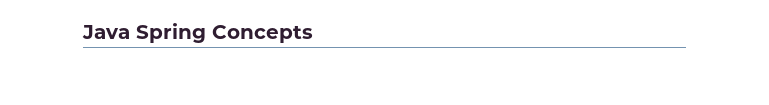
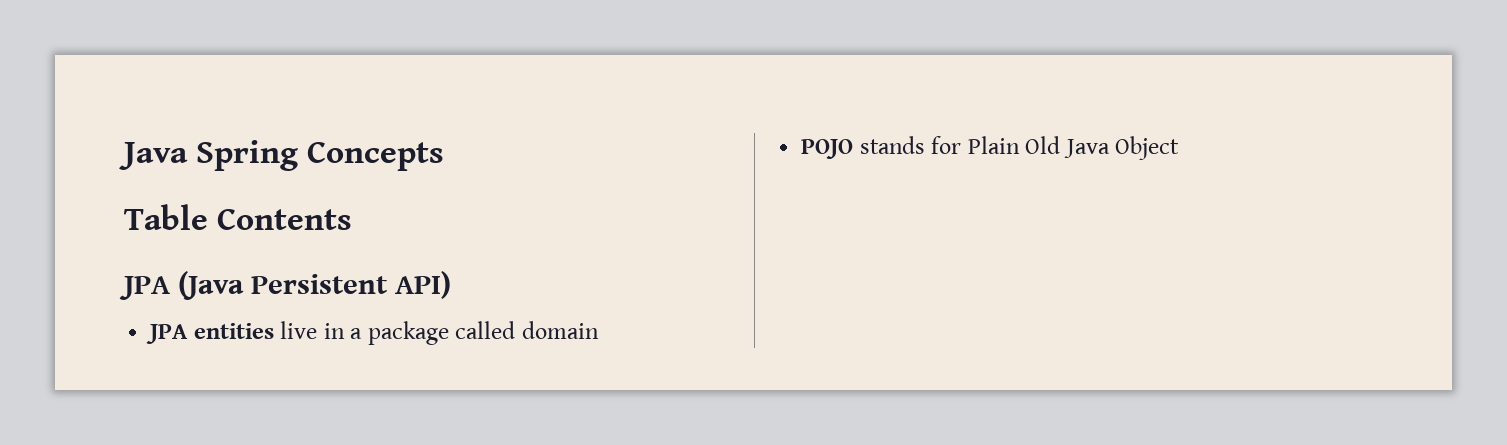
+ Table Contents
+ JPA (Java Persistent API)
+ JPA entities live in a package called domain
+ POJO stands for Plain Old Java Object

